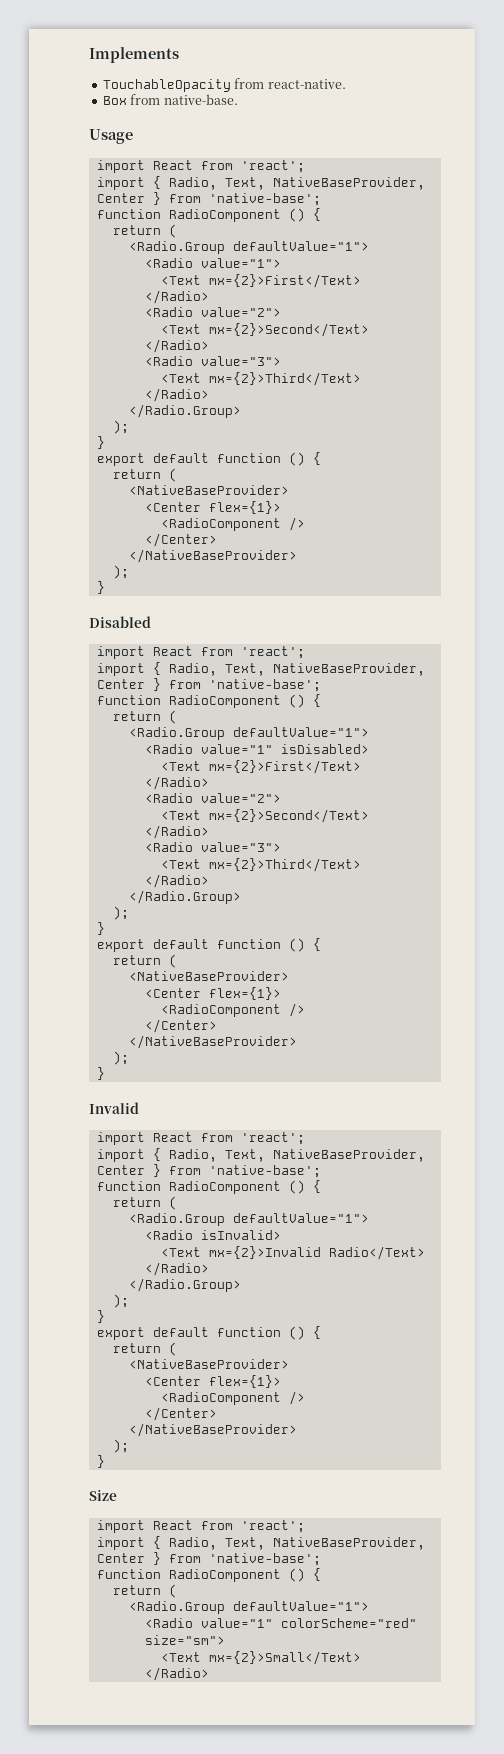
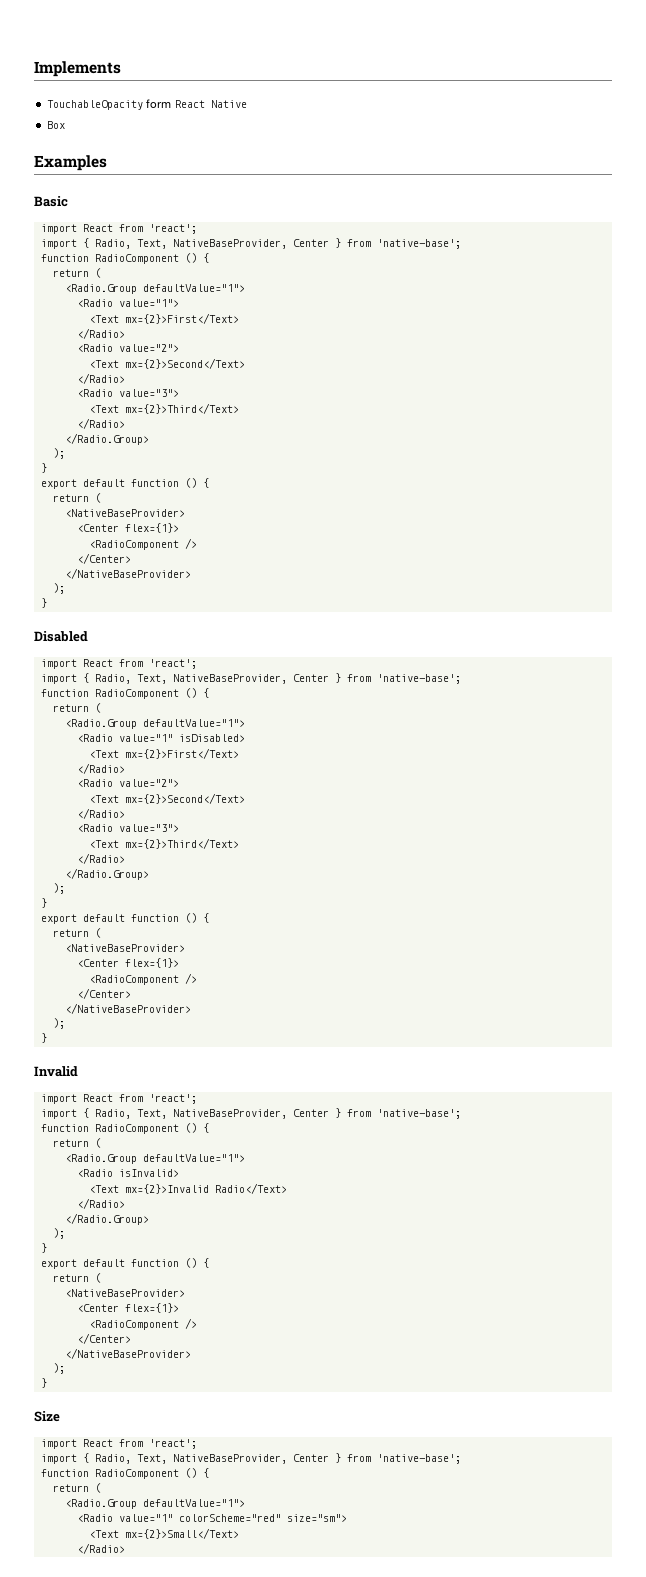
- TouchableOpacity from react-native.
- Box from native-base.
- Usage
+ TouchableOpacity form React Native
+ Box
+ Examples
+ Basic

